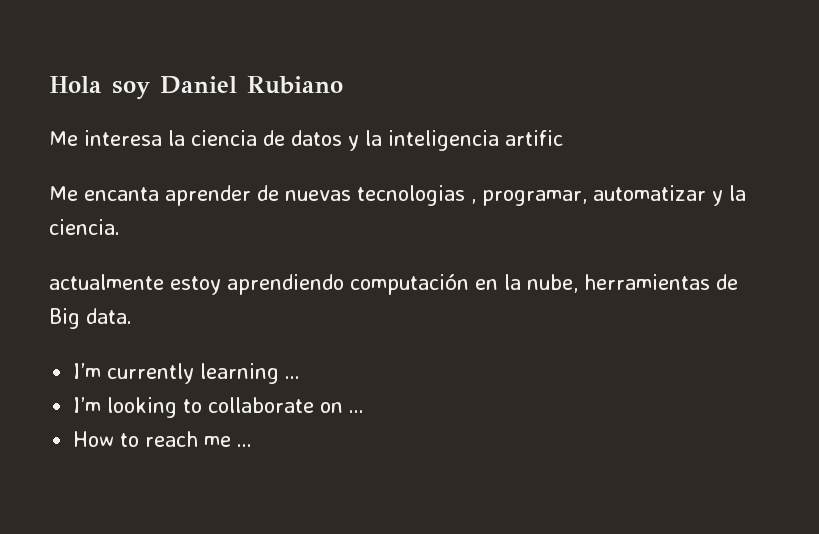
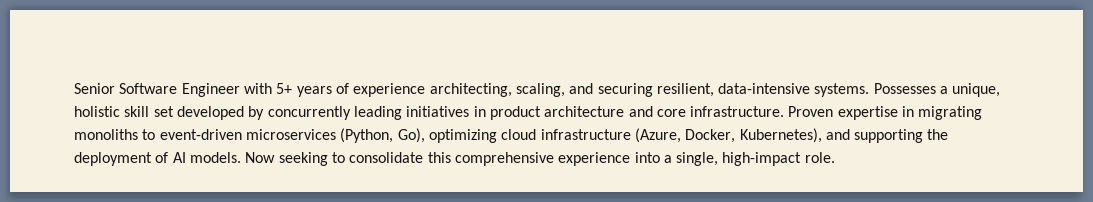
- Hola soy Daniel Rubiano
- Me interesa la ciencia de datos y la inteligencia artific
- Me encanta aprender de nuevas tecnologias , programar, automatizar y la ciencia.
- actualmente estoy aprendiendo computación en la nube, herramientas de Big data.
- I’m currently learning ...
- I’m looking to collaborate on ...
- How to reach me ...
+ Senior Software Engineer with 5+ years of experience architecting, scaling, and securing resilient, data-intensive systems. Possesses a unique, holistic skill set developed by concurrently leading initiatives in product architecture and core infrastructure. Proven expertise in migrating monoliths to event-driven microservices (Python, Go), optimizing cloud infrastructure (Azure, Docker, Kubernetes), and supporting the deployment of AI models. Now seeking to consolidate this comprehensive experience into a single, high-impact role.

